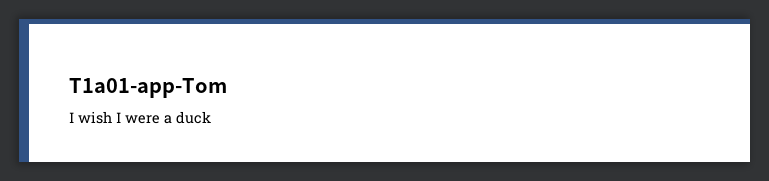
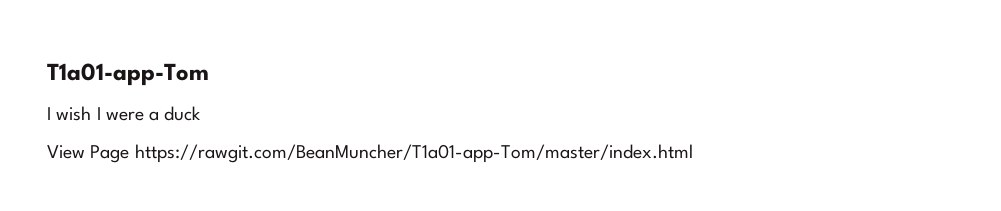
+ View Page https://rawgit.com/BeanMuncher/T1a01-app-Tom/master/index.html

